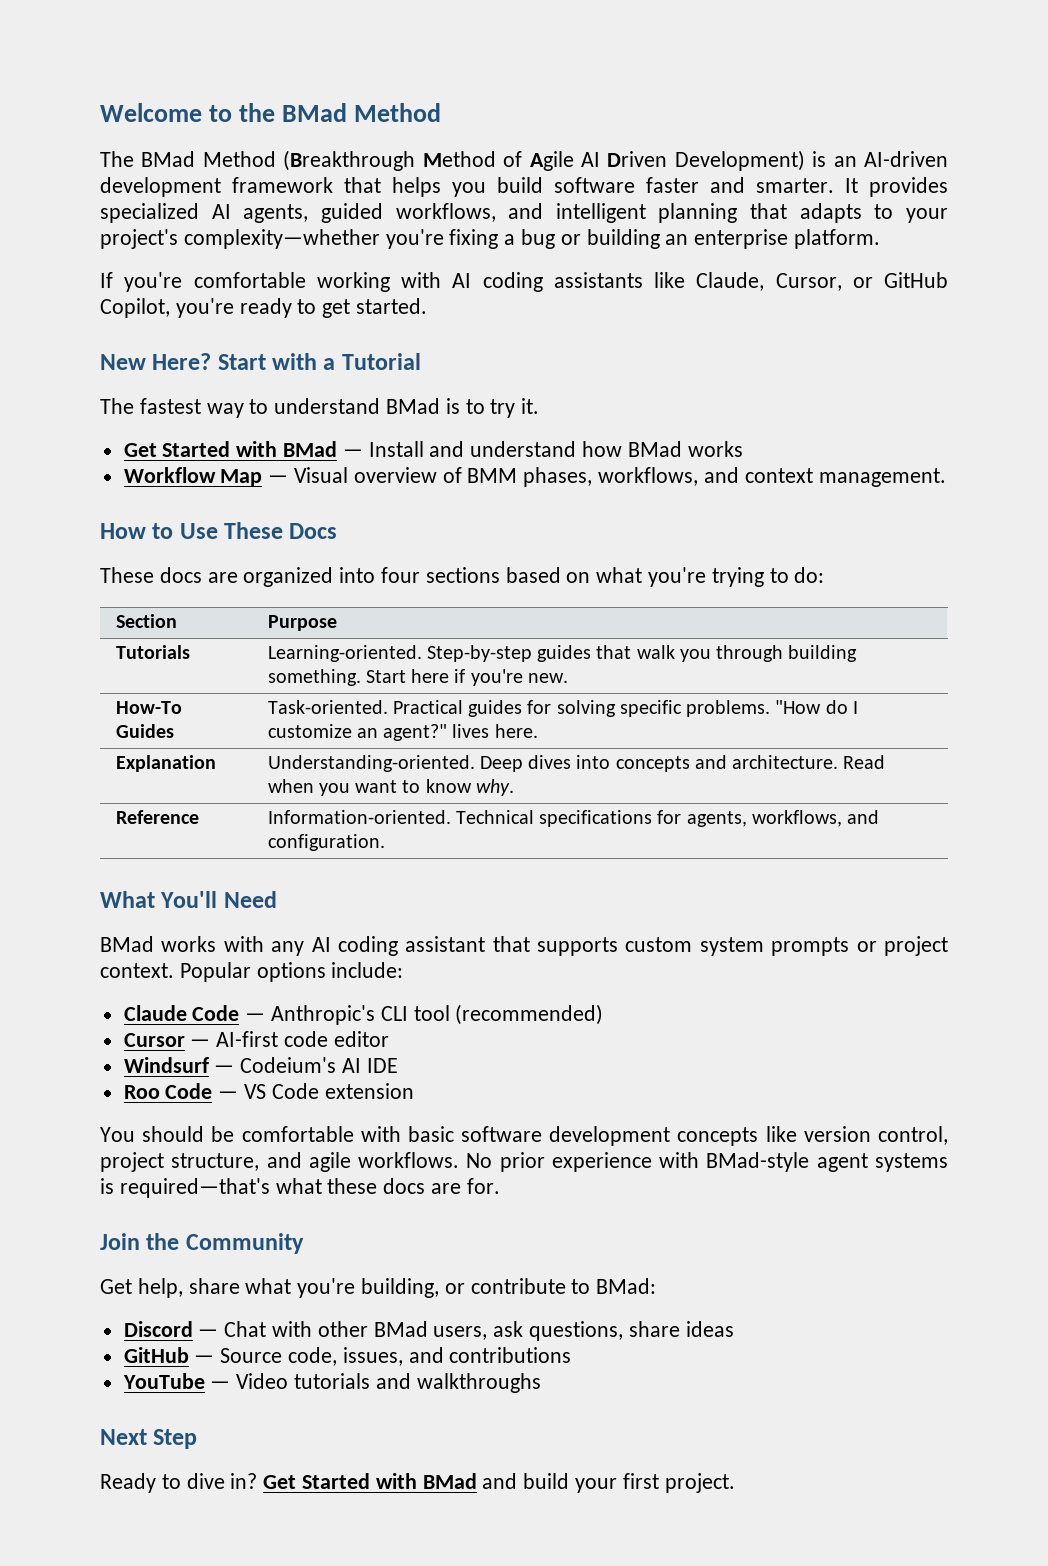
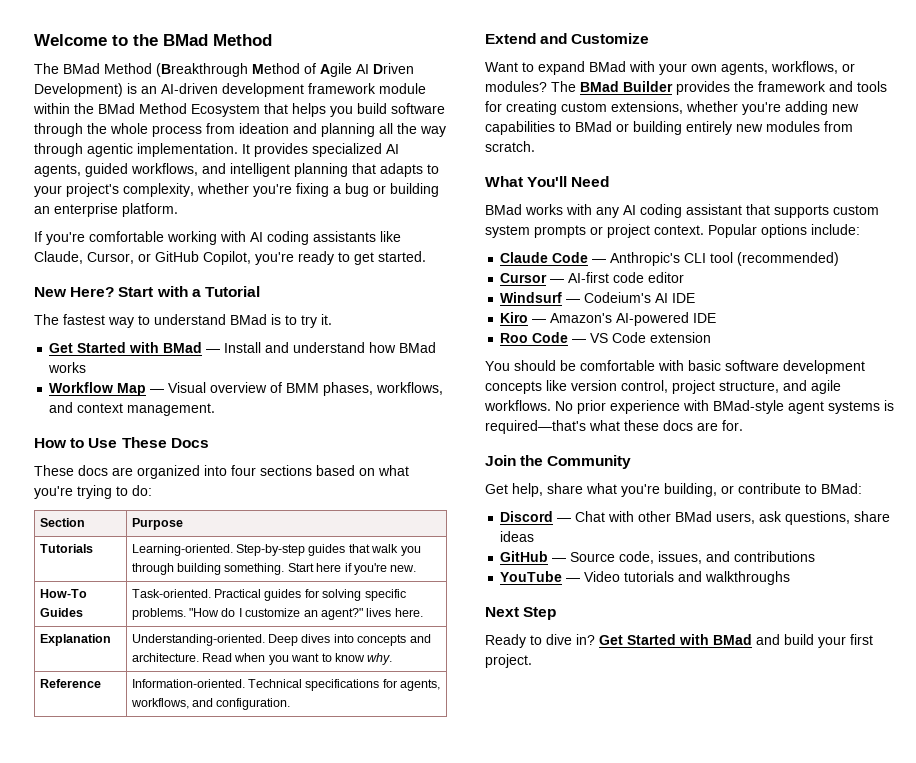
- The BMad Method (Breakthrough Method of Agile AI Driven Development) is an AI-driven development framework that helps you build software faster and smarter.
+ The BMad Method (Breakthrough Method of Agile AI Driven Development) is an AI-driven development framework module within the BMad Method Ecosystem that helps you build software through the whole process from ideation and planning all the way through agentic implementation.
- It provides specialized AI agents, guided workflows, and intelligent planning that adapts to your project's complexity—whether you're fixing a bug or building an enterprise platform.
+ It provides specialized AI agents, guided workflows, and intelligent planning that adapts to your project's complexity, whether you're fixing a bug or building an enterprise platform.
+ Extend and Customize
+ Want to expand BMad with your own agents, workflows, or modules? The BMad Builder provides the framework and tools for creating custom extensions, whether you're adding new capabilities to BMad or building entirely new modules from scratch.
+ Kiro — Amazon's AI-powered IDE

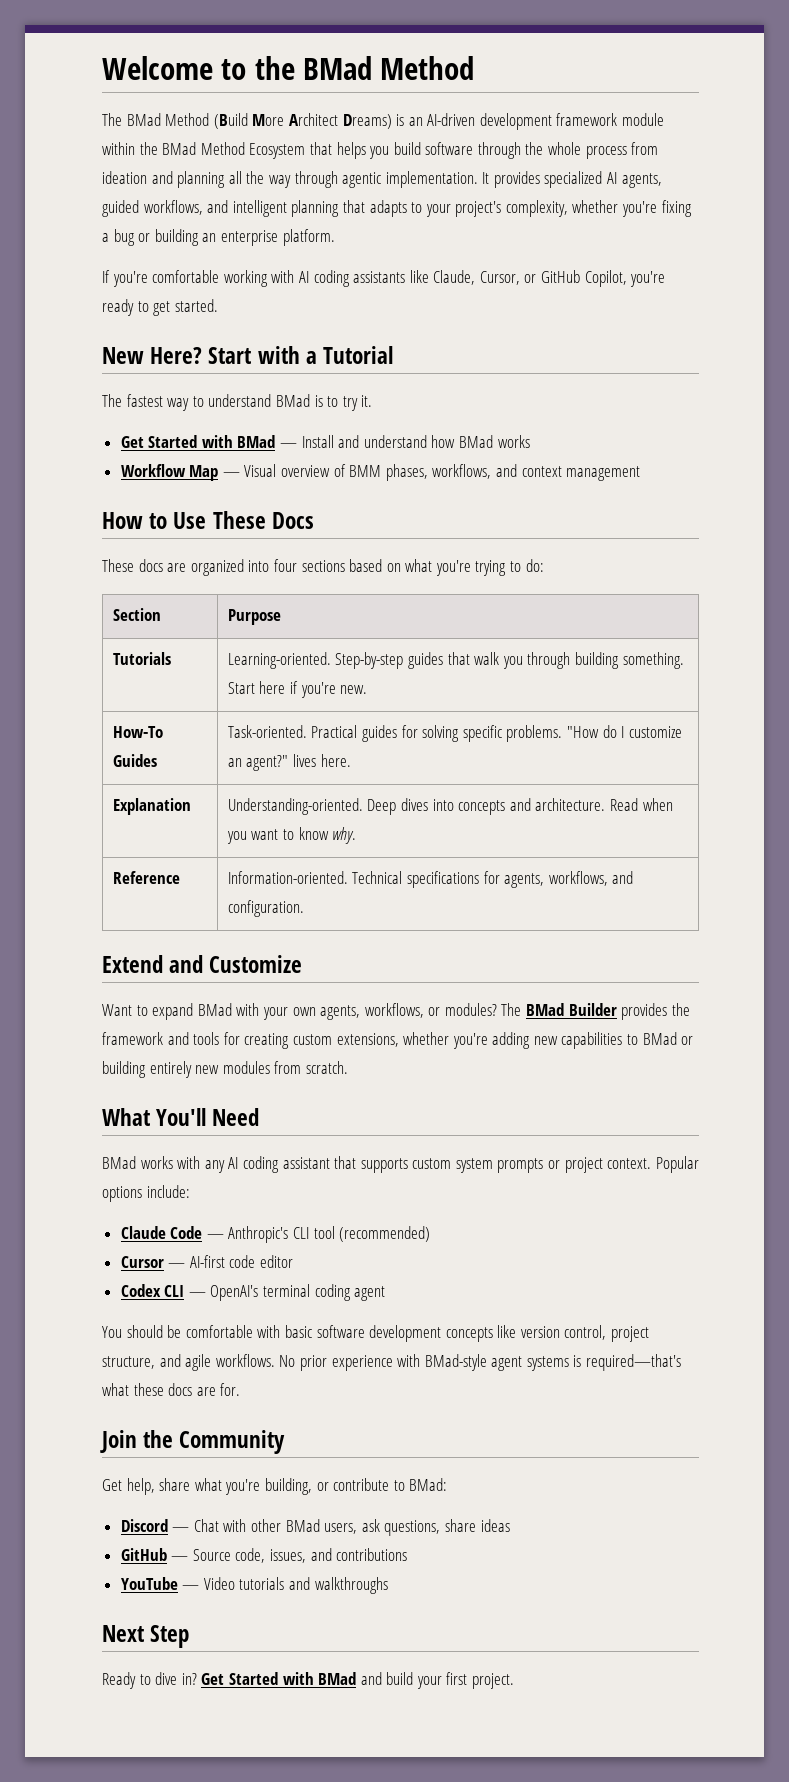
- The BMad Method (Breakthrough Method of Agile AI Driven Development) is an AI-driven development framework module within the BMad Method Ecosystem that helps you build software through the whole process from ideation and planning all the way through agentic implementation.
+ The BMad Method (Build More Architect Dreams) is an AI-driven development framework module within the BMad Method Ecosystem that helps you build software through the whole process from ideation and planning all the way through agentic implementation.
- Workflow Map — Visual overview of BMM phases, workflows, and context management.
+ Workflow Map — Visual overview of BMM phases, workflows, and context management
- Windsurf — Codeium's AI IDE
- Kiro — Amazon's AI-powered IDE
- Roo Code — VS Code extension
+ Codex CLI — OpenAI's terminal coding agent

